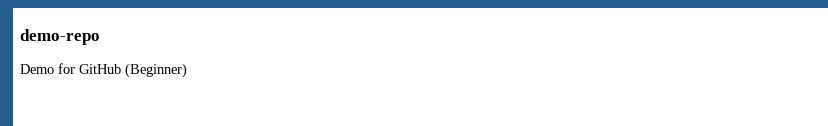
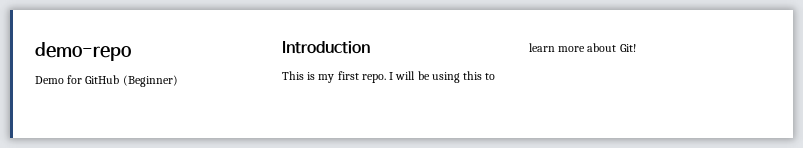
+ Introduction
+ This is my first repo. I will be using this to learn more about Git!

